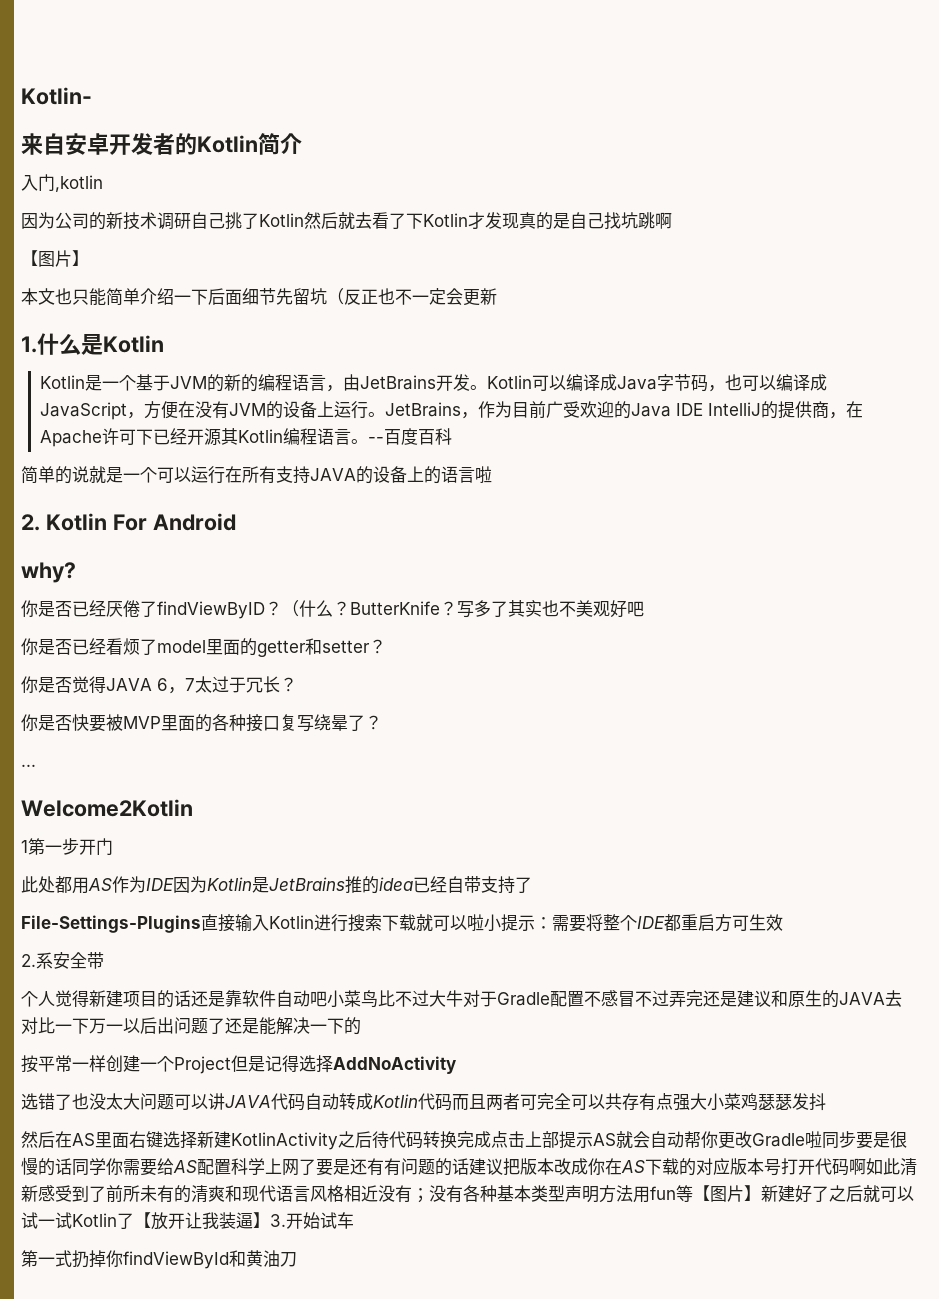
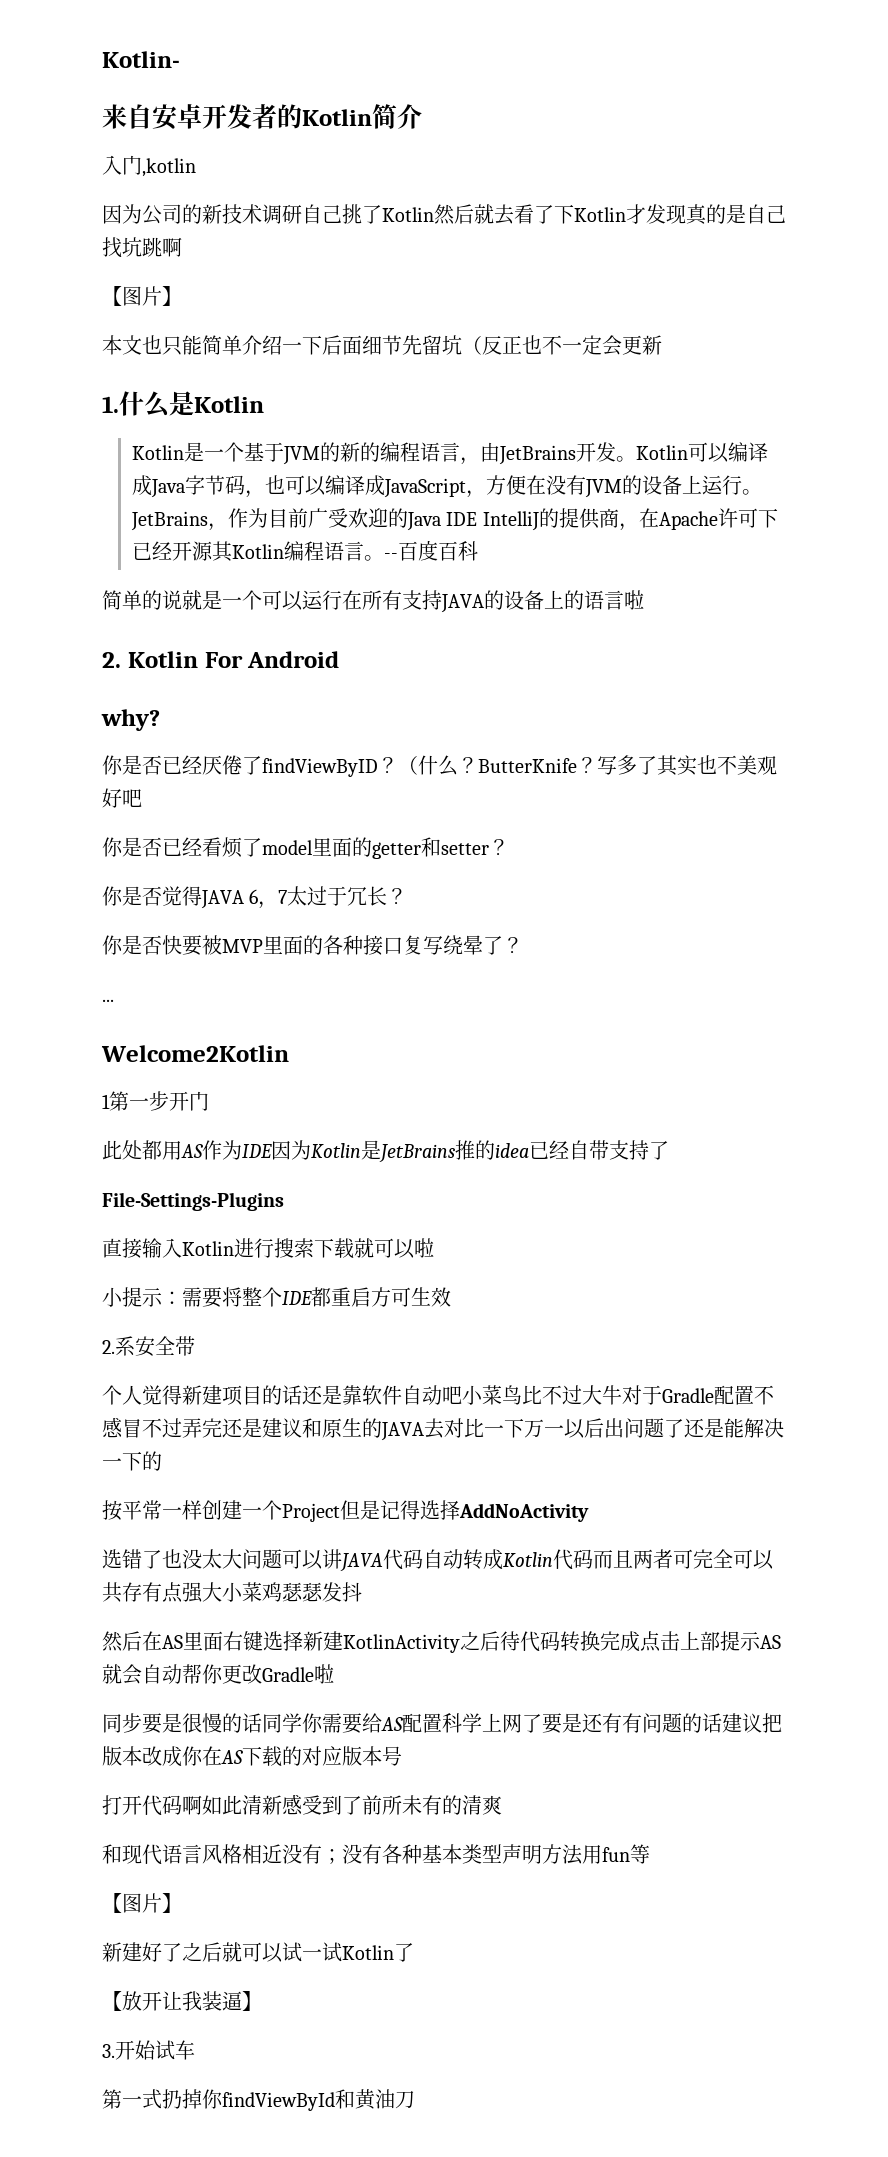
- File-Settings-Plugins直接输入Kotlin进行搜索下载就可以啦小提示：需要将整个IDE都重启方可生效
+ File-Settings-Plugins
+ 直接输入Kotlin进行搜索下载就可以啦
+ 小提示：需要将整个IDE都重启方可生效
- 然后在AS里面右键选择新建KotlinActivity之后待代码转换完成点击上部提示AS就会自动帮你更改Gradle啦同步要是很慢的话同学你需要给AS配置科学上网了要是还有有问题的话建议把版本改成你在AS下载的对应版本号打开代码啊如此清新感受到了前所未有的清爽和现代语言风格相近没有；
+ 然后在AS里面右键选择新建KotlinActivity之后待代码转换完成点击上部提示AS就会自动帮你更改Gradle啦
+ 同步要是很慢的话同学你需要给AS配置科学上网了要是还有有问题的话建议把版本改成你在AS下载的对应版本号
+ 打开代码啊如此清新感受到了前所未有的清爽
+ 和现代语言风格相近没有；
- 没有各种基本类型声明方法用fun等【图片】新建好了之后就可以试一试Kotlin了【放开让我装逼】3.开始试车
+ 没有各种基本类型声明方法用fun等
+ 【图片】
+ 新建好了之后就可以试一试Kotlin了
+ 【放开让我装逼】
+ 3.开始试车

